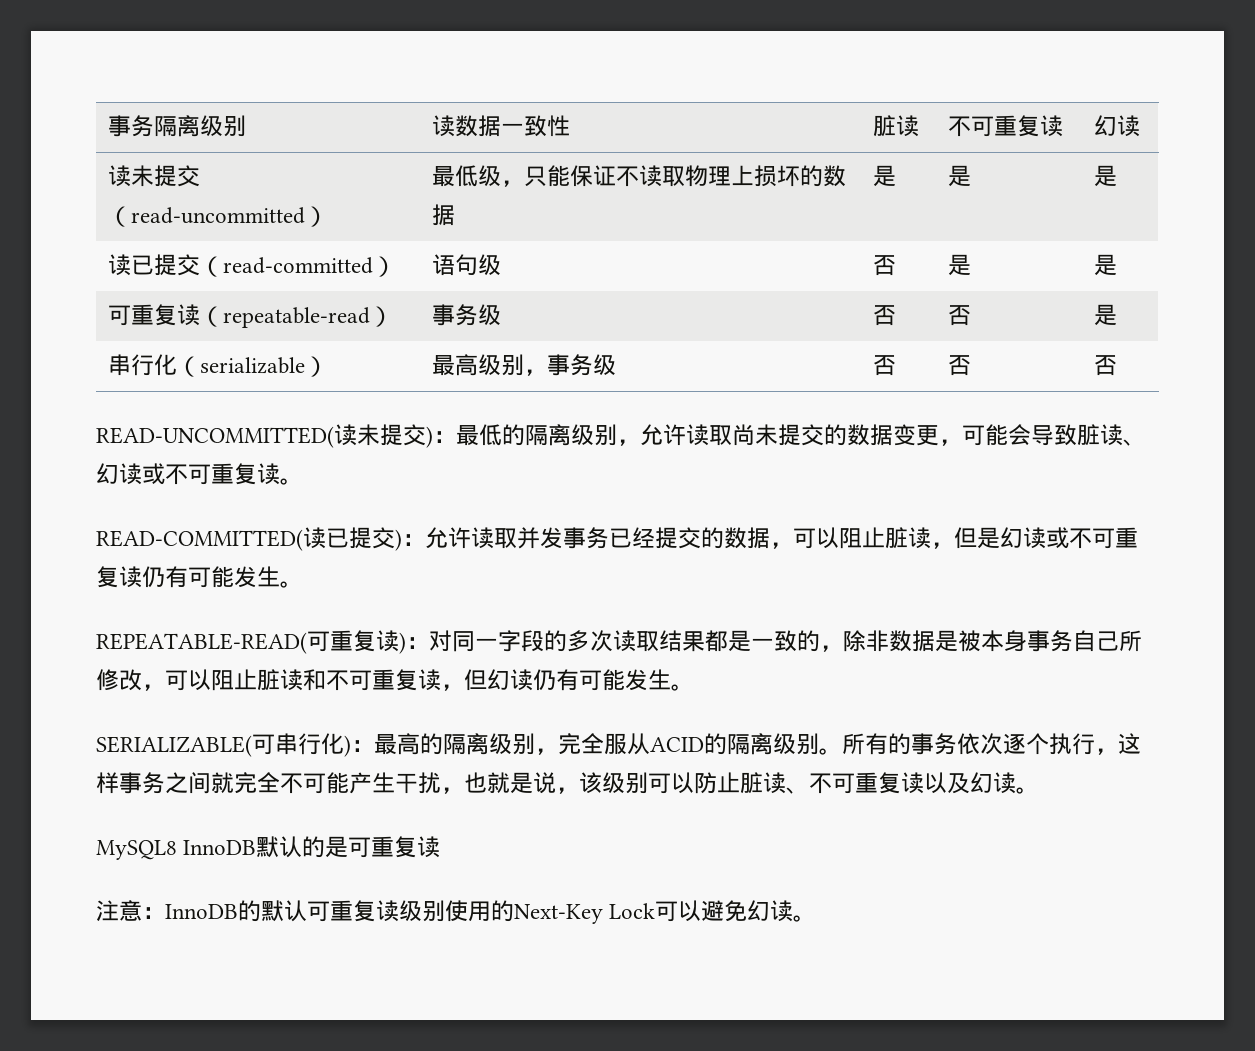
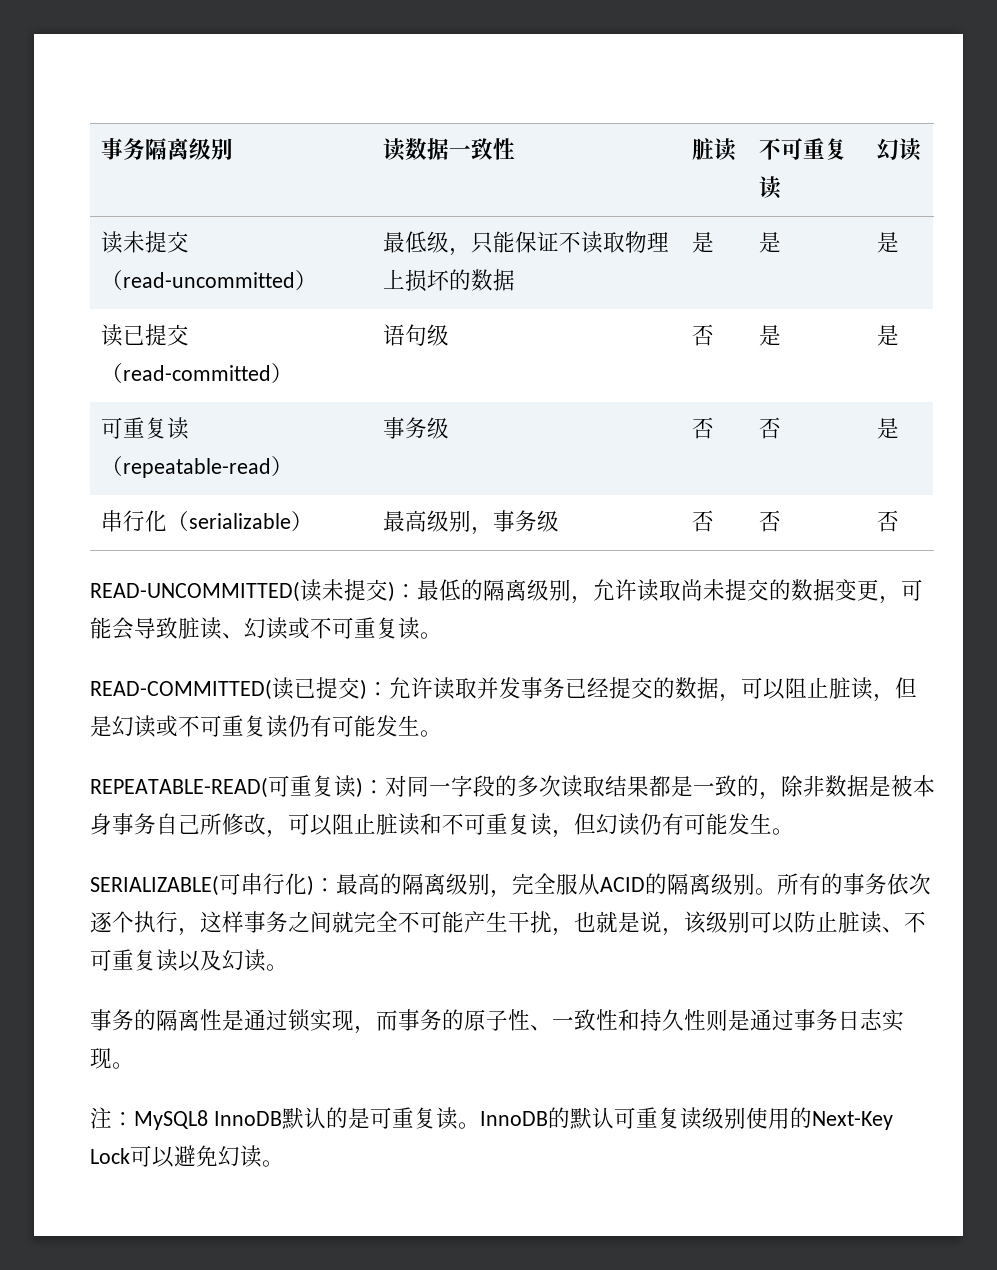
- MySQL8 InnoDB默认的是可重复读
- 注意：InnoDB的默认可重复读级别使用的Next-Key Lock可以避免幻读。
+ 事务的隔离性是通过锁实现，而事务的原子性、一致性和持久性则是通过事务日志实现。
+ 注：MySQL8 InnoDB默认的是可重复读。InnoDB的默认可重复读级别使用的Next-Key Lock可以避免幻读。

